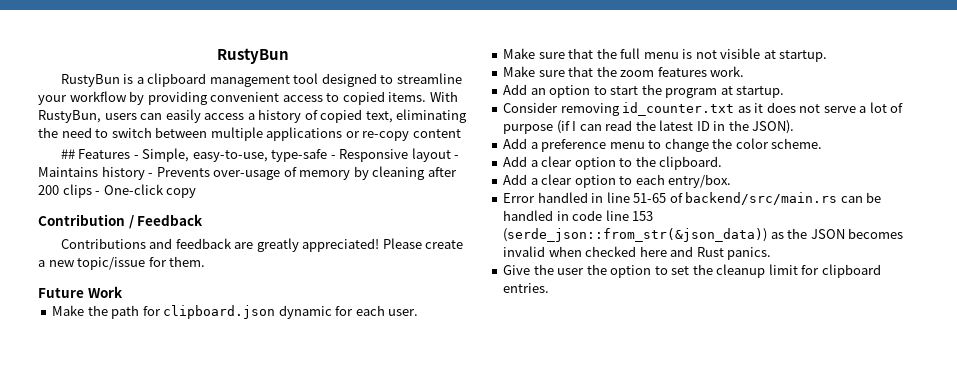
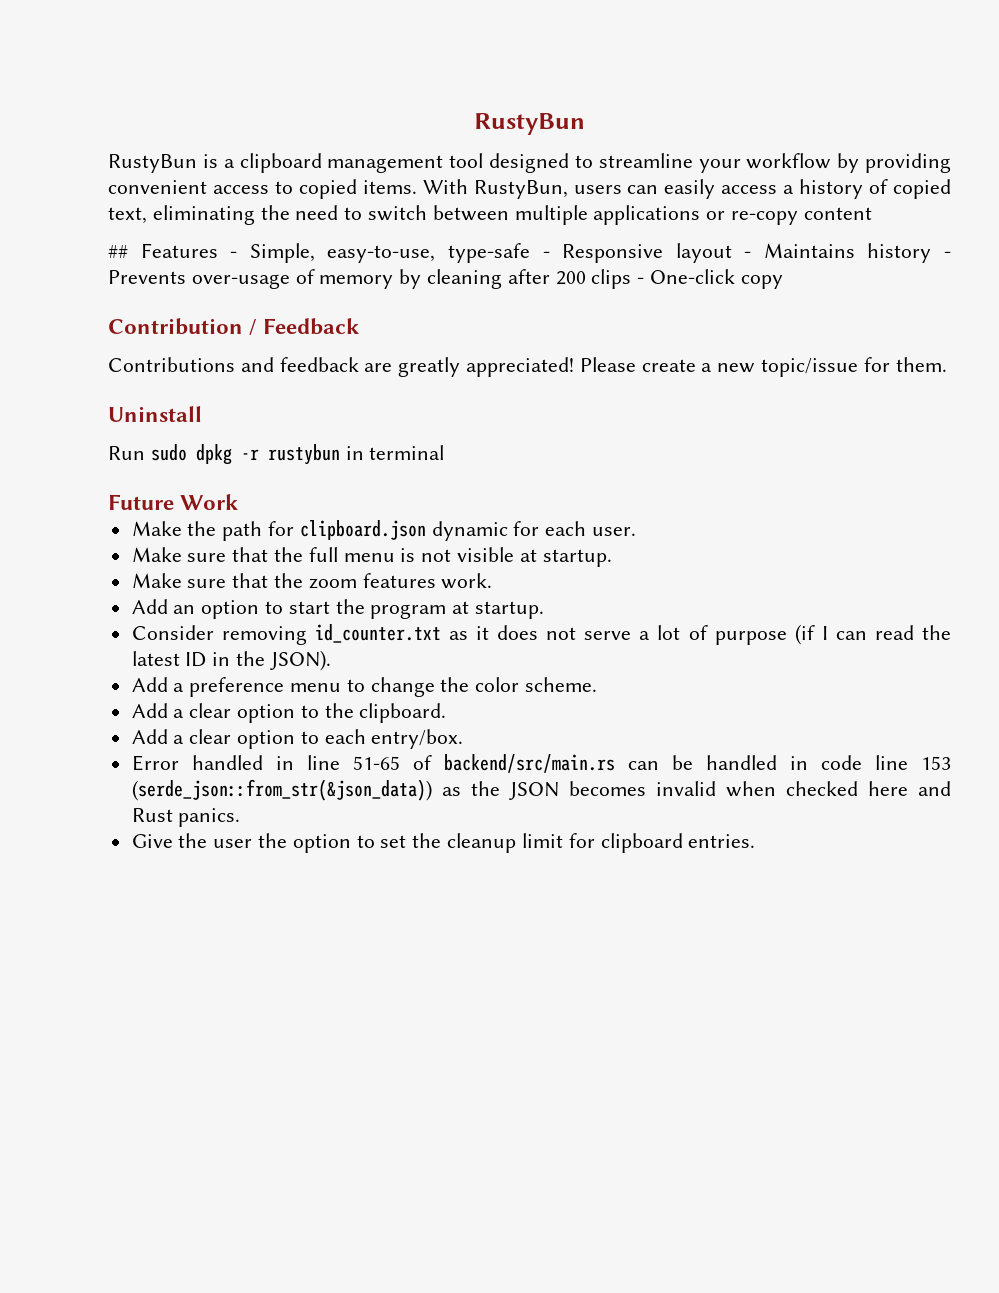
+ Uninstall
+ Run sudo dpkg -r rustybun in terminal

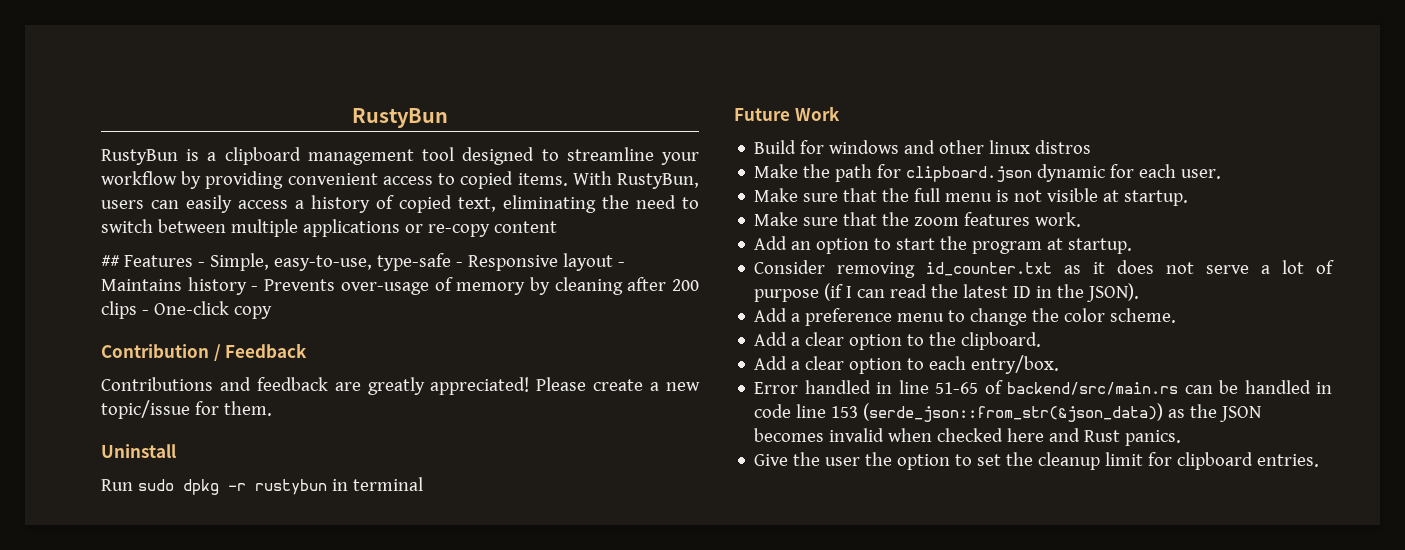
+ Build for windows and other linux distros

